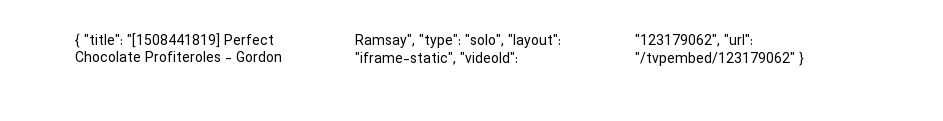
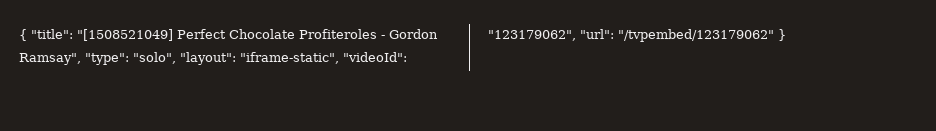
- { "title": "[1508441819] Perfect Chocolate Profiteroles - Gordon Ramsay", "type": "solo", "layout": "iframe-static", "videoId": "123179062", "url": "/tvpembed/123179062" }
+ { "title": "[1508521049] Perfect Chocolate Profiteroles - Gordon Ramsay", "type": "solo", "layout": "iframe-static", "videoId": "123179062", "url": "/tvpembed/123179062" }

